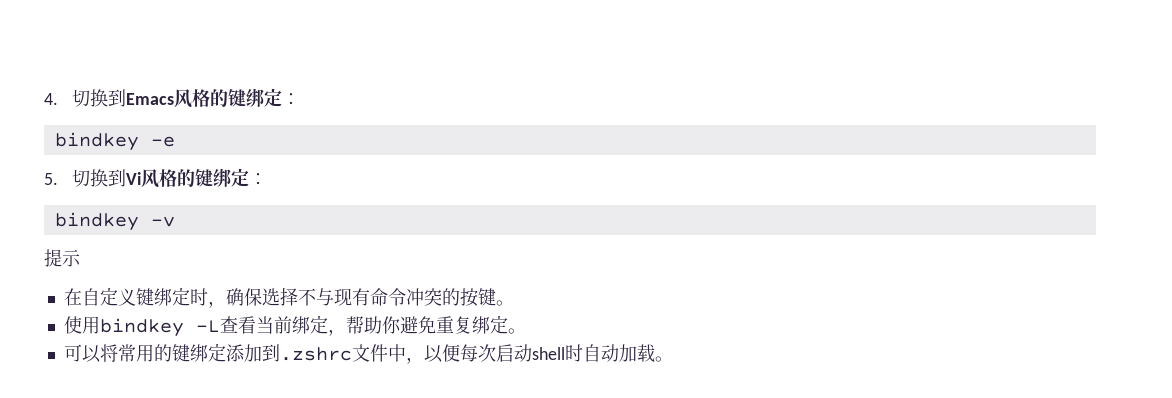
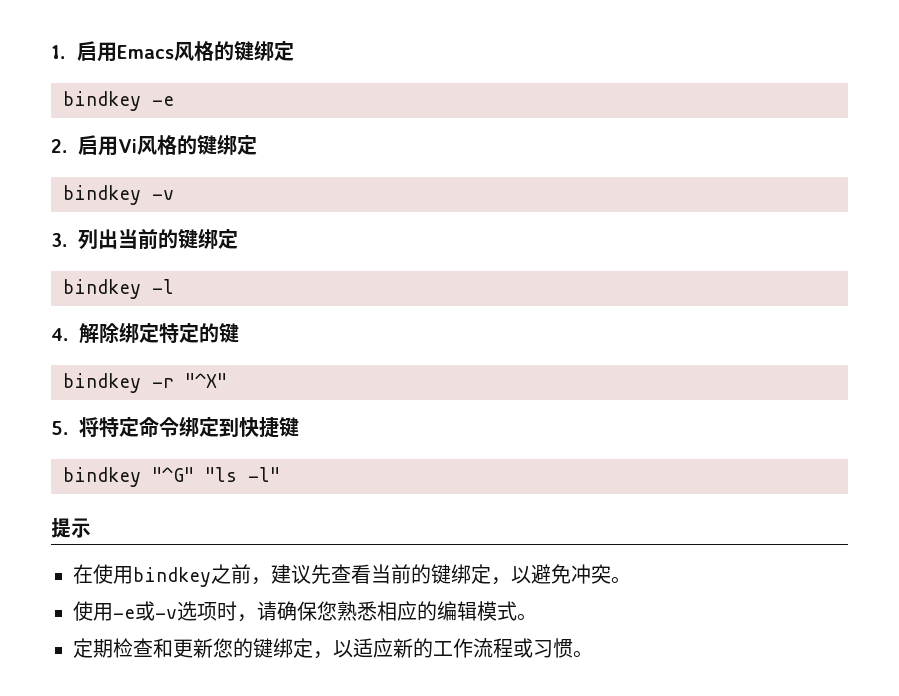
- 4.切换到Emacs风格的键绑定：
+ 1.启用Emacs风格的键绑定
- 5.切换到Vi风格的键绑定：
+ 2.启用Vi风格的键绑定
+ 3.列出当前的键绑定
+ bindkey -l
+ 4.解除绑定特定的键
+ bindkey -r "^X"
+ 5.将特定命令绑定到快捷键
+ bindkey "^G" "ls -l"
  提示
- 在自定义键绑定时，确保选择不与现有命令冲突的按键。
- 使用bindkey -L查看当前绑定，帮助你避免重复绑定。
- 可以将常用的键绑定添加到.zshrc文件中，以便每次启动shell时自动加载。
+ 在使用bindkey之前，建议先查看当前的键绑定，以避免冲突。
+ 使用-e或-v选项时，请确保您熟悉相应的编辑模式。
+ 定期检查和更新您的键绑定，以适应新的工作流程或习惯。

